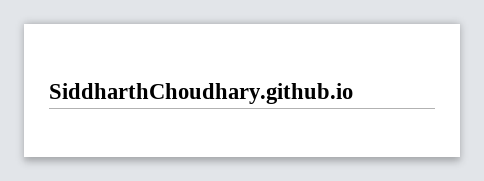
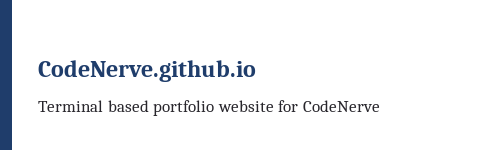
- SiddharthChoudhary.github.io
+ CodeNerve.github.io
+ Terminal based portfolio website for CodeNerve

